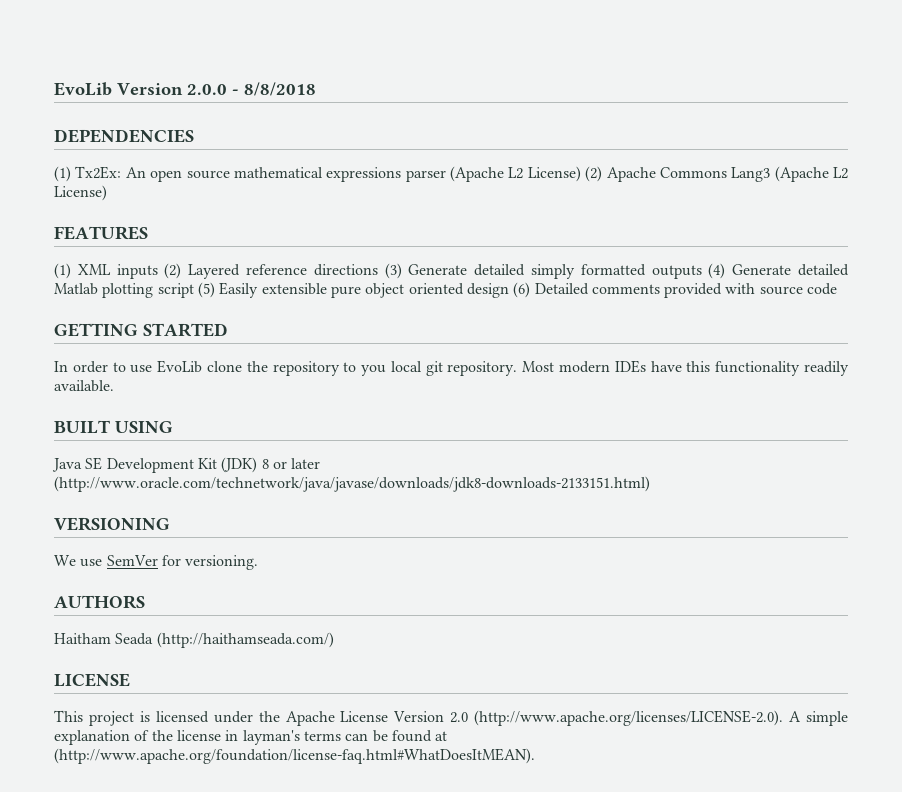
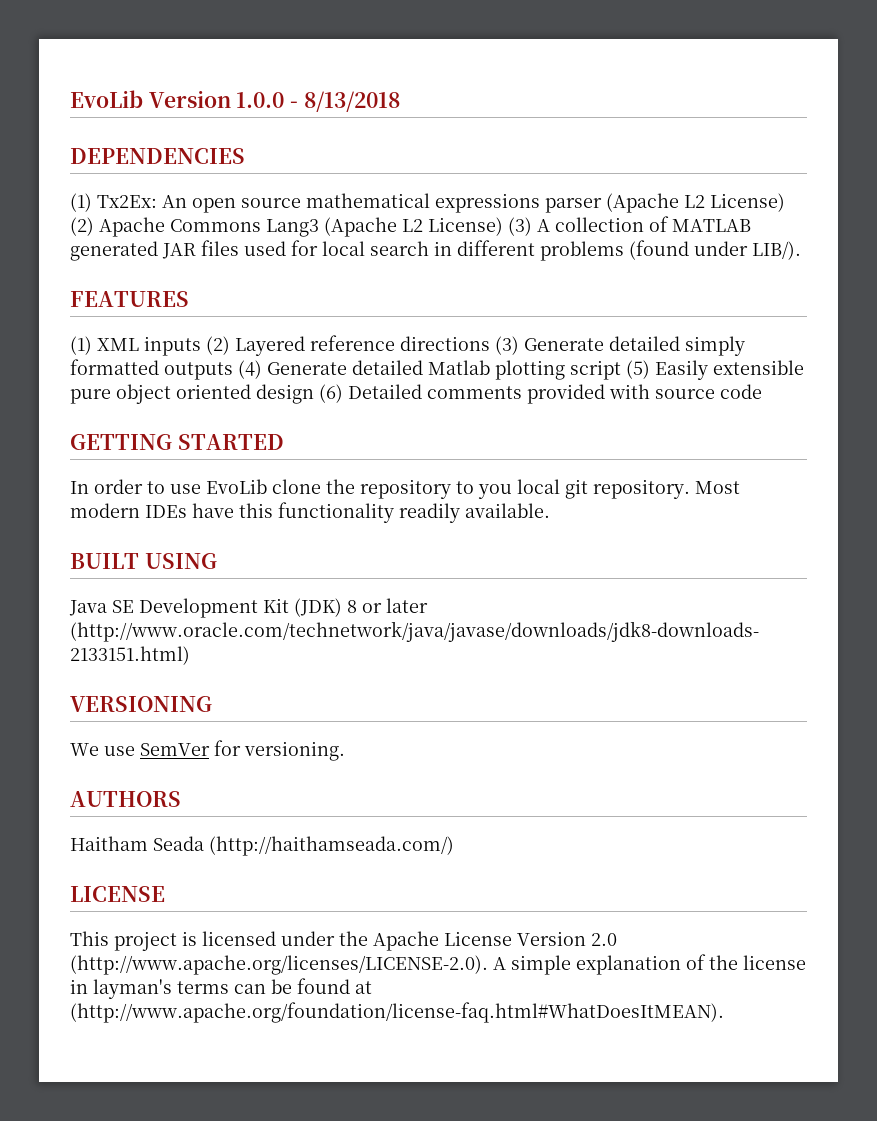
- EvoLib Version 2.0.0 - 8/8/2018
+ EvoLib Version 1.0.0 - 8/13/2018
- (1) Tx2Ex: An open source mathematical expressions parser (Apache L2 License) (2) Apache Commons Lang3 (Apache L2 License)
+ (1) Tx2Ex: An open source mathematical expressions parser (Apache L2 License) (2) Apache Commons Lang3 (Apache L2 License) (3) A collection of MATLAB generated JAR files used for local search in different problems (found under LIB/).

